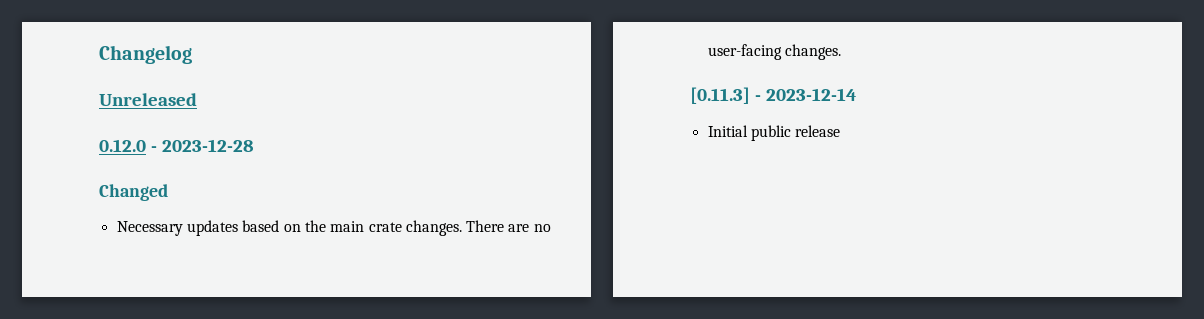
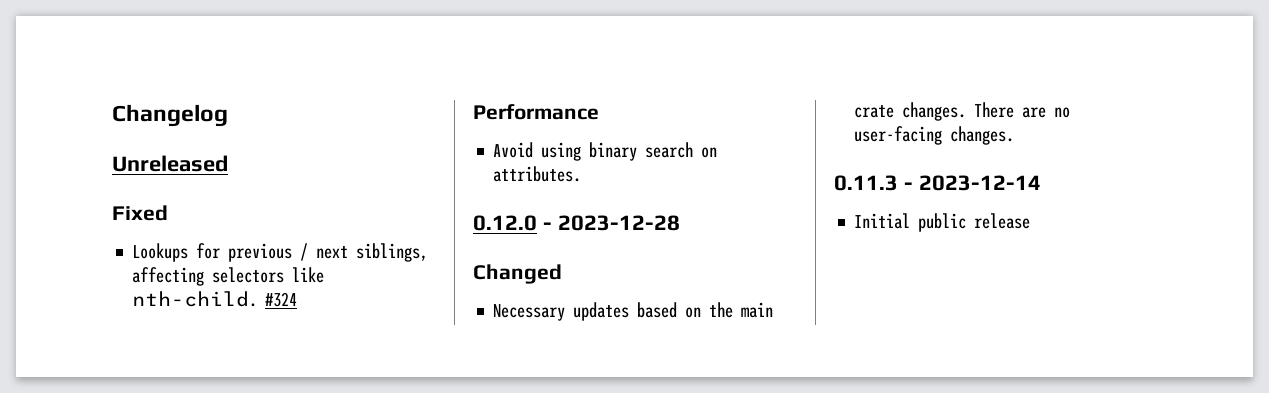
+ Fixed
+ Lookups for previous / next siblings, affecting selectors like nth-child. #324
+ Performance
+ Avoid using binary search on attributes.
- [0.11.3] - 2023-12-14
+ 0.11.3 - 2023-12-14

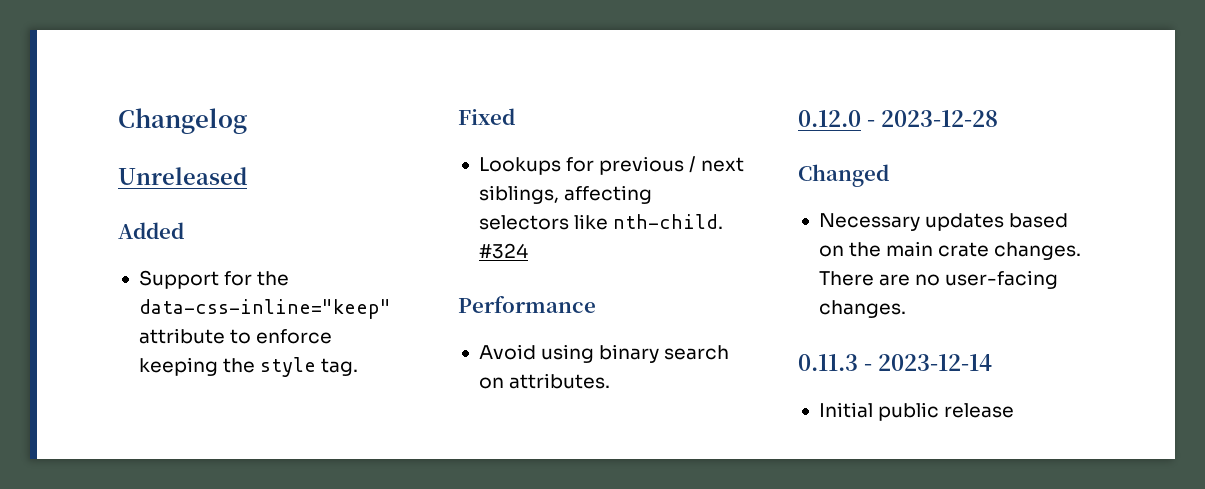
+ Added
+ Support for the data-css-inline="keep" attribute to enforce keeping the style tag.

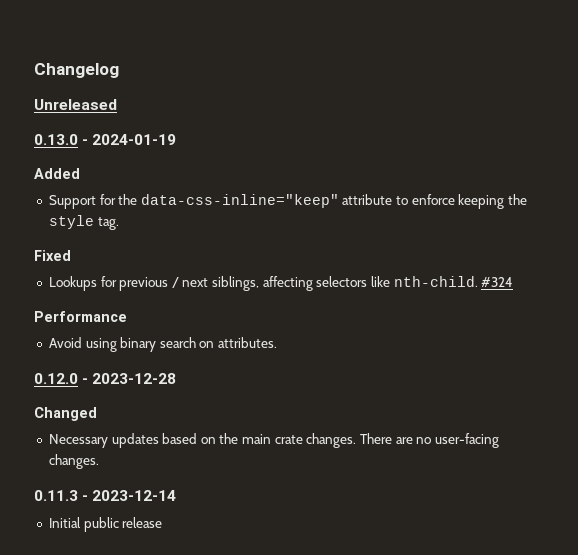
+ 0.13.0 - 2024-01-19

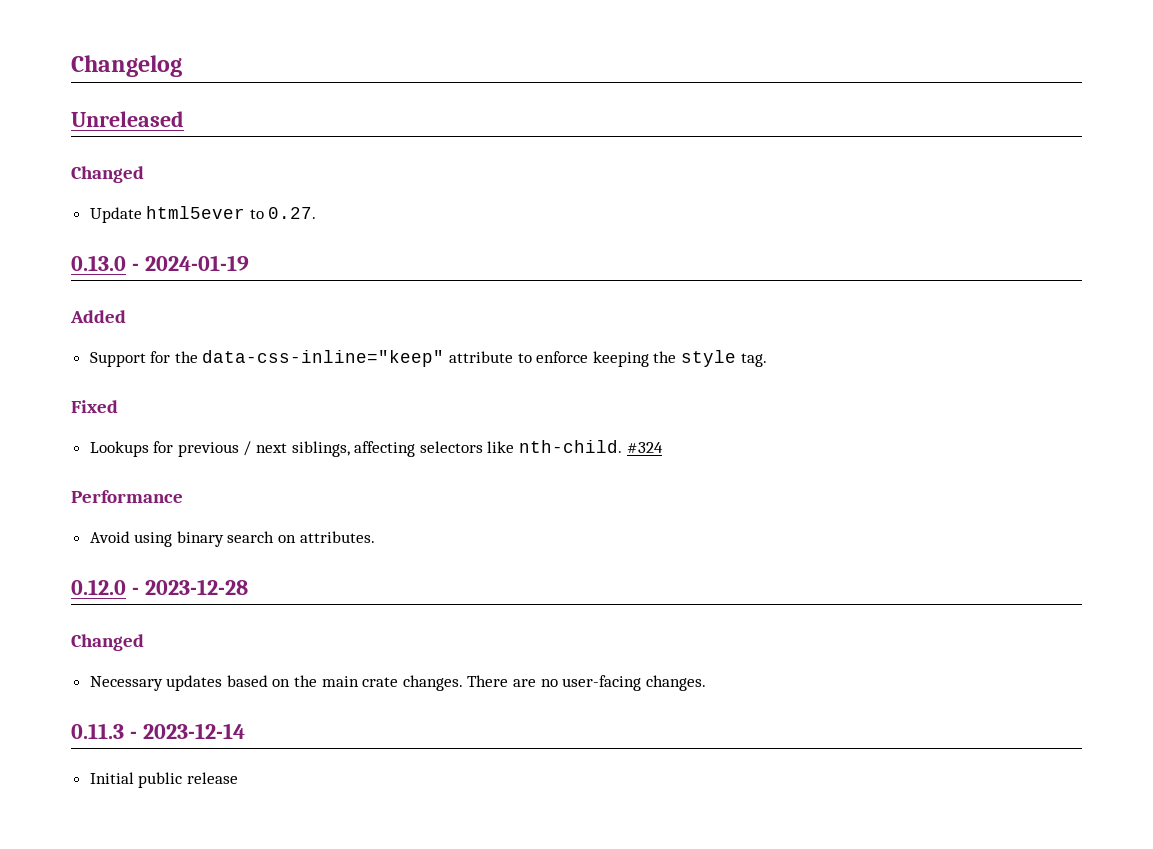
  Unreleased
+ Changed
+ Update html5ever to 0.27.

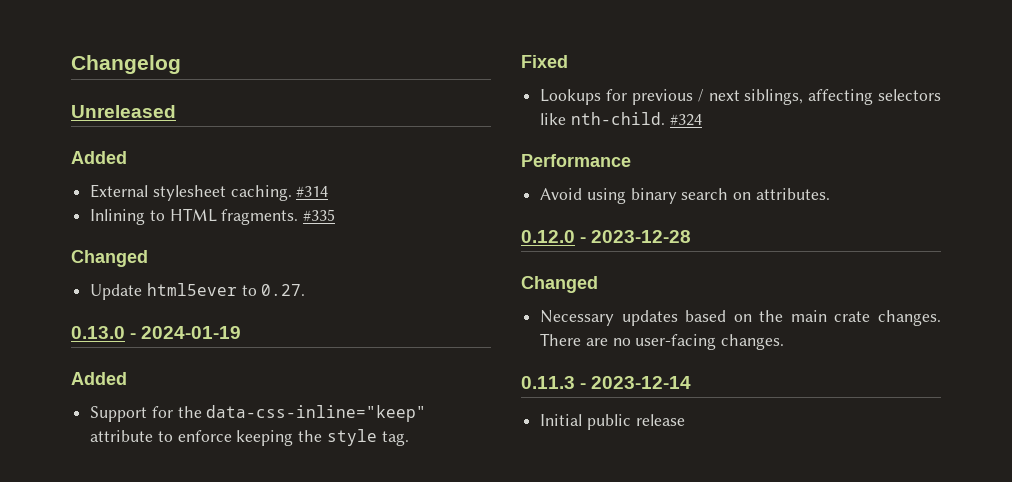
  Unreleased
+ Added
+ External stylesheet caching. #314
+ Inlining to HTML fragments. #335

